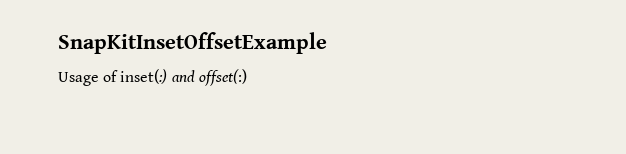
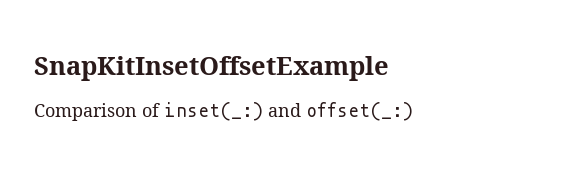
- Usage of inset(:) and offset(:)
+ Comparison of inset(_:) and offset(_:)

